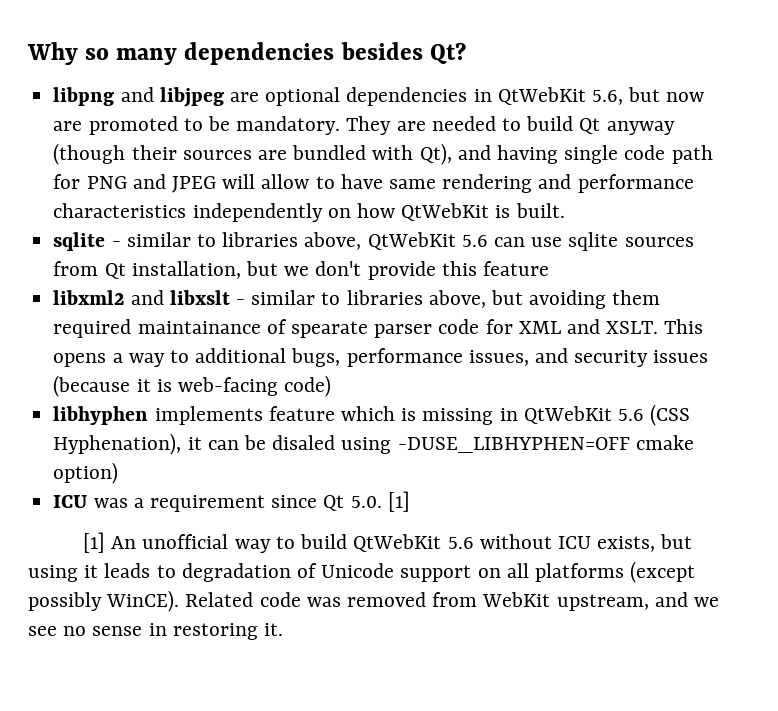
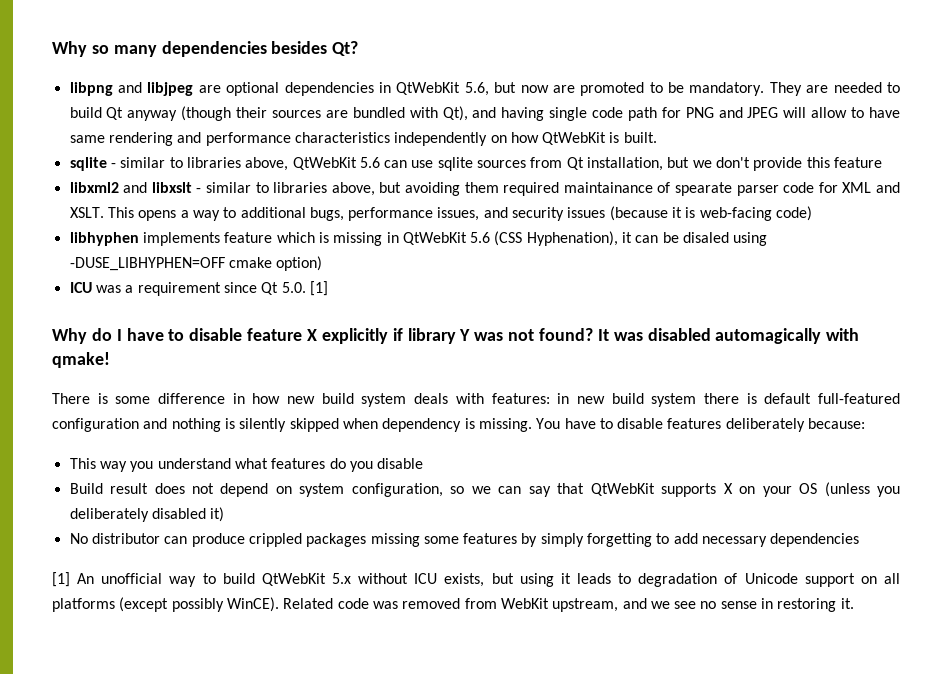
+ Why do I have to disable feature X explicitly if library Y was not found? It was disabled automagically with qmake!
+ There is some difference in how new build system deals with features: in new build system there is default full-featured configuration and nothing is silently skipped when dependency is missing. You have to disable features deliberately because:
+ This way you understand what features do you disable
+ Build result does not depend on system configuration, so we can say that QtWebKit supports X on your OS (unless you deliberately disabled it)
+ No distributor can produce crippled packages missing some features by simply forgetting to add necessary dependencies
- [1] An unofficial way to build QtWebKit 5.6 without ICU exists, but using it leads to degradation of Unicode support on all platforms (except possibly WinCE).
+ [1] An unofficial way to build QtWebKit 5.x without ICU exists, but using it leads to degradation of Unicode support on all platforms (except possibly WinCE).

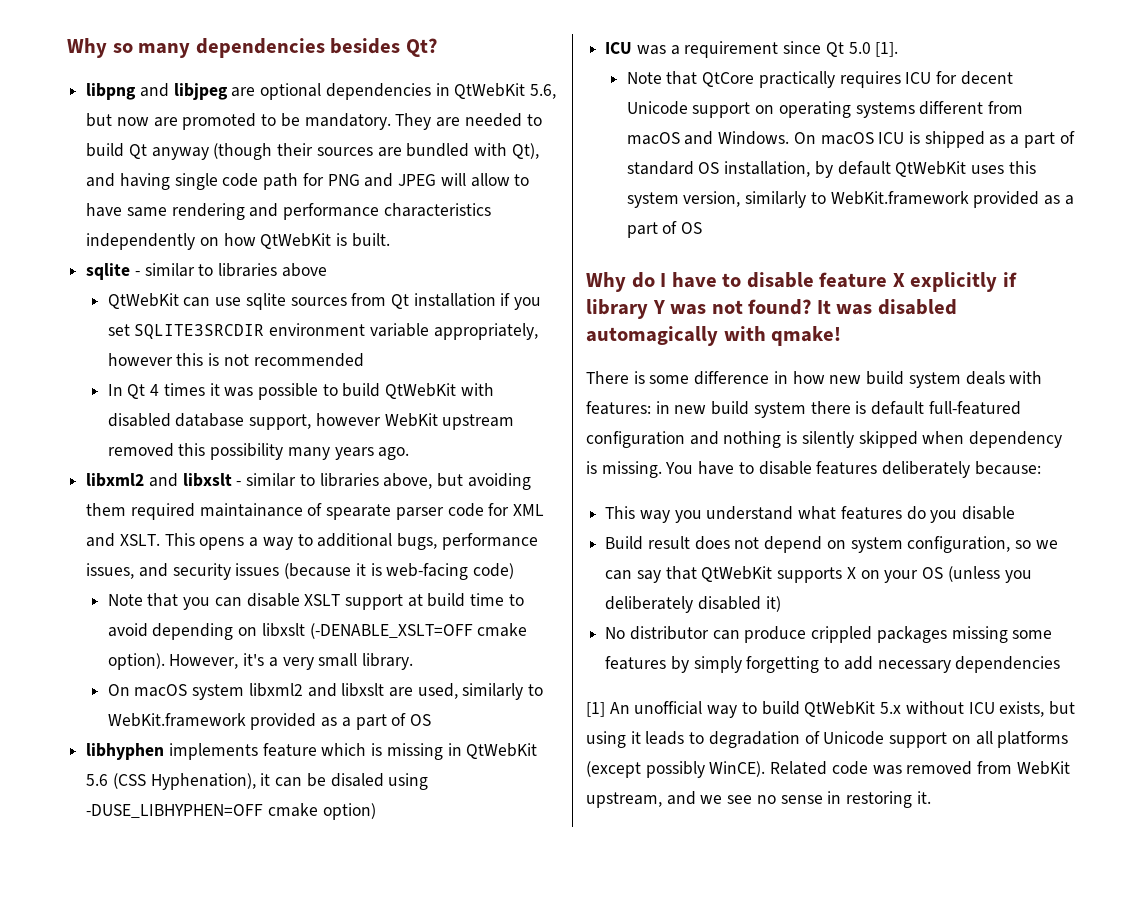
- sqlite - similar to libraries above, QtWebKit 5.6 can use sqlite sources from Qt installation, but we don't provide this feature
+ sqlite - similar to libraries above
+ QtWebKit can use sqlite sources from Qt installation if you set SQLITE3SRCDIR environment variable appropriately, however this is not recommended
+ In Qt 4 times it was possible to build QtWebKit with disabled database support, however WebKit upstream removed this possibility many years ago.
+ Note that you can disable XSLT support at build time to avoid depending on libxslt (-DENABLE_XSLT=OFF cmake option). However, it's a very small library.
+ On macOS system libxml2 and libxslt are used, similarly to WebKit.framework provided as a part of OS
- ICU was a requirement since Qt 5.0. [1]
+ ICU was a requirement since Qt 5.0 [1].
+ Note that QtCore practically requires ICU for decent Unicode support on operating systems different from macOS and Windows. On macOS ICU is shipped as a part of standard OS installation, by default QtWebKit uses this system version, similarly to WebKit.framework provided as a part of OS

